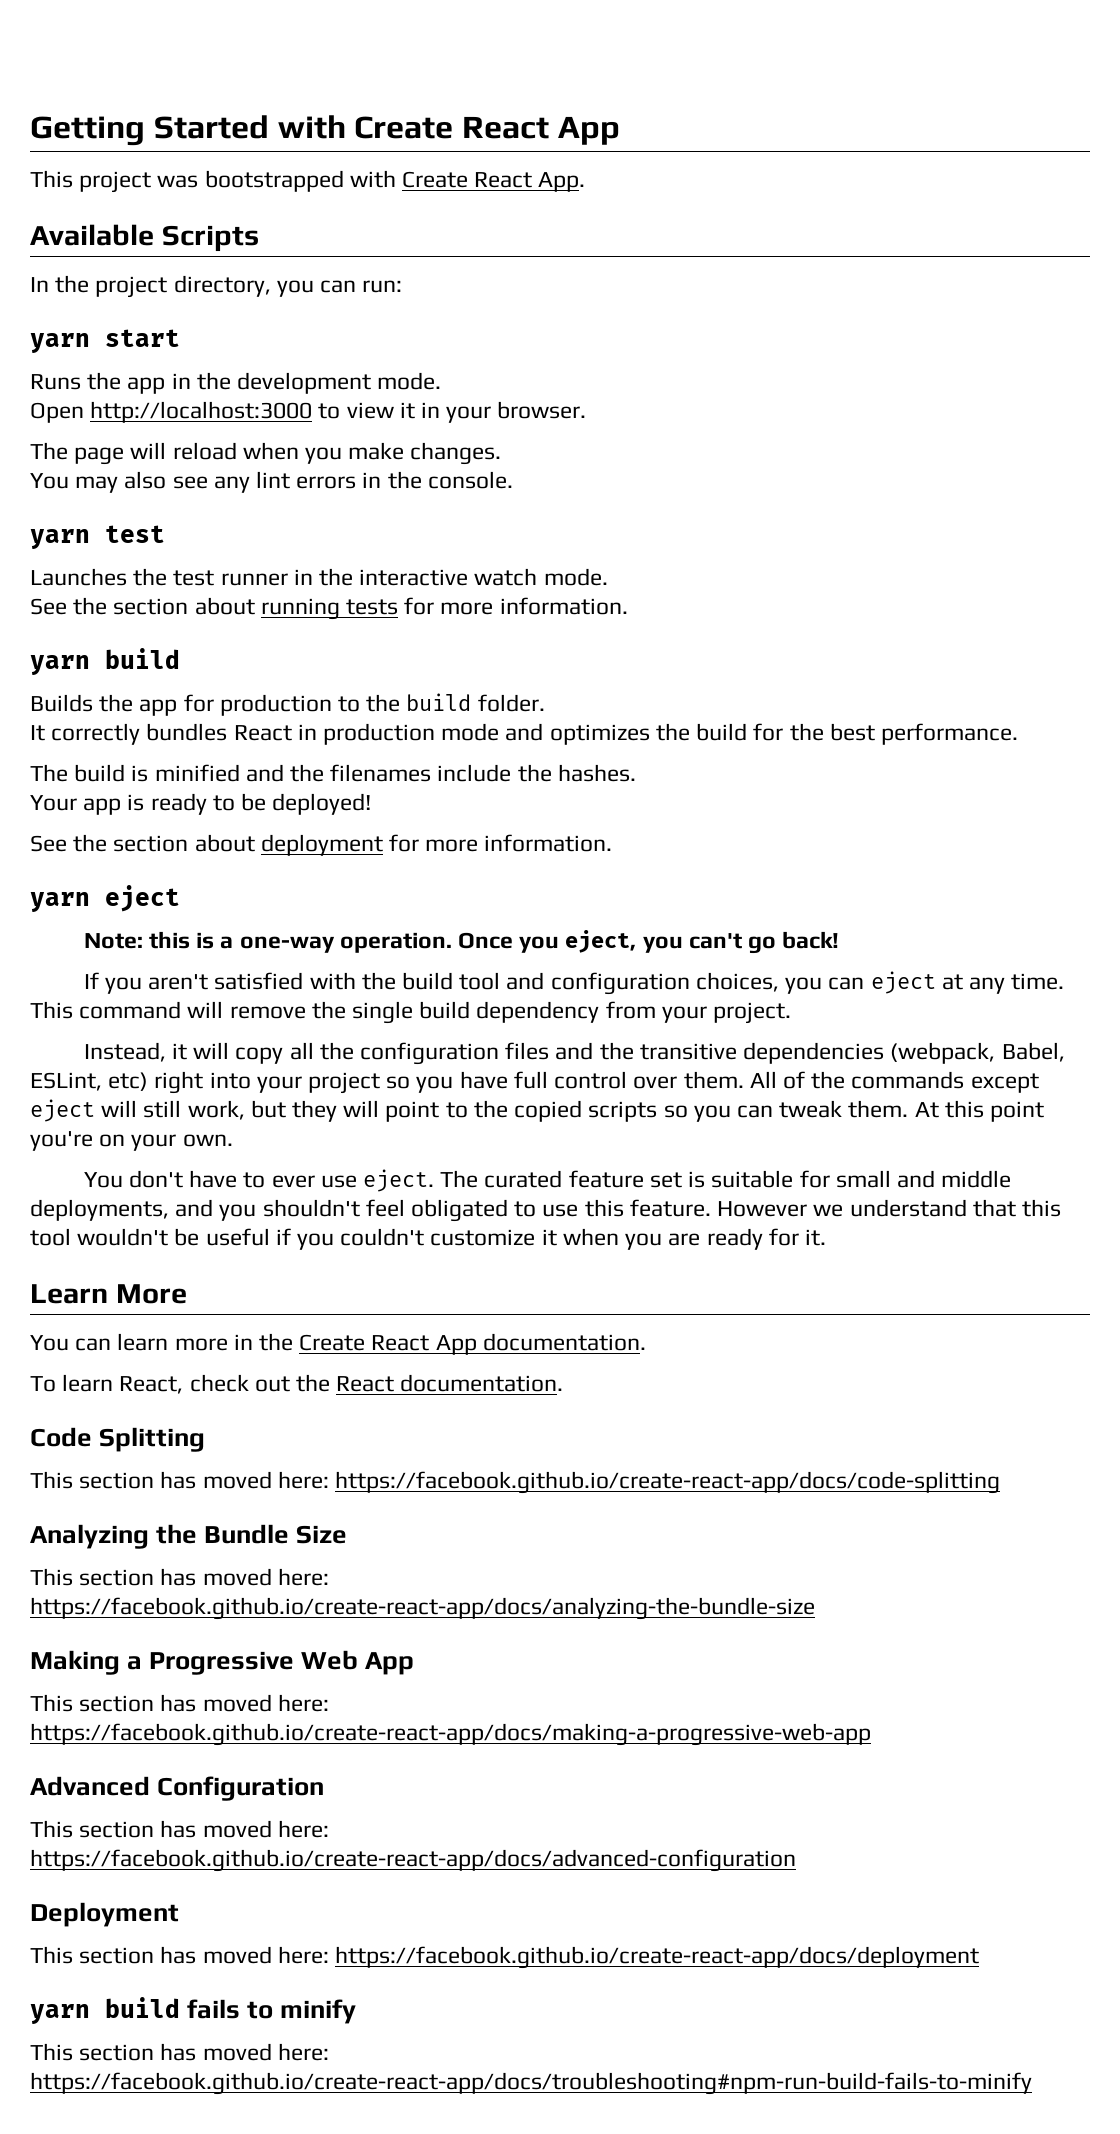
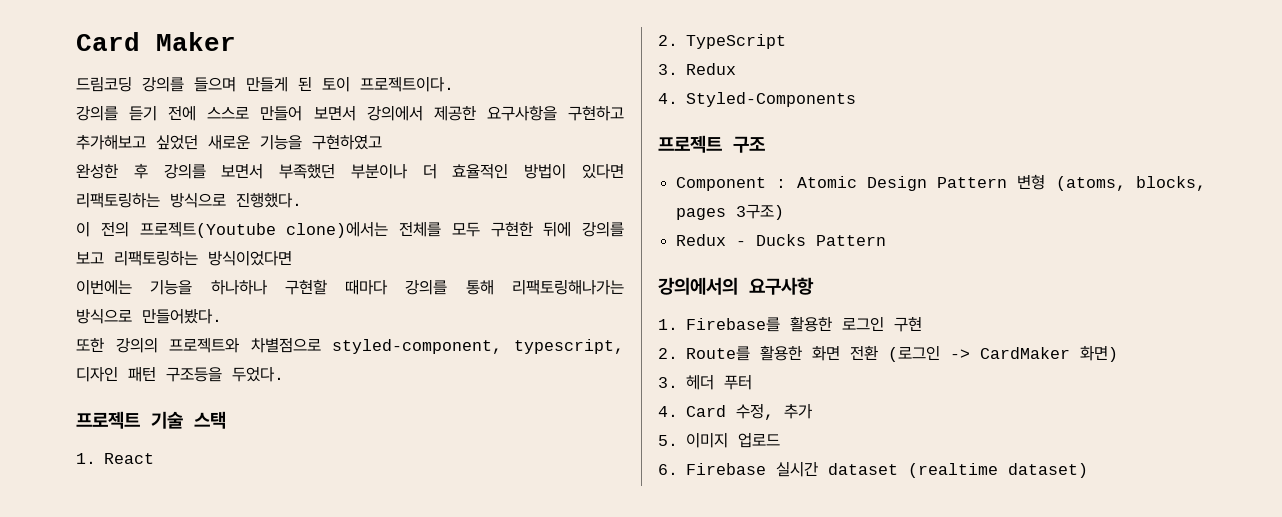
- Getting Started with Create React App
- This project was bootstrapped with Create React App.
- Available Scripts
- In the project directory, you can run:
- yarn start
- Runs the app in the development mode.
- Open http://localhost:3000 to view it in your browser.
- The page will reload when you make changes.
- You may also see any lint errors in the console.
- yarn test
- Launches the test runner in the interactive watch mode.
- See the section about running tests for more information.
- yarn build
- Builds the app for production to the build folder.
- It correctly bundles React in production mode and optimizes the build for the best performance.
- The build is minified and the filenames include the hashes.
- Your app is ready to be deployed!
- See the section about deployment for more information.
- yarn eject
- Note: this is a one-way operation. Once you eject, you can't go back!
- If you aren't satisfied with the build tool and configuration choices, you can eject at any time. This command will remove the single build dependency from your project.
- Instead, it will copy all the configuration files and the transitive dependencies (webpack, Babel, ESLint, etc) right into your project so you have full control over them. All of the commands except eject will still work, but they will point to the copied scripts so you can tweak them. At this point you're on your own.
- You don't have to ever use eject. The curated feature set is suitable for small and middle deployments, and you shouldn't feel obligated to use this feature. However we understand that this tool wouldn't be useful if you couldn't customize it when you are ready for it.
- Learn More
- You can learn more in the Create React App documentation.
- To learn React, check out the React documentation.
- Code Splitting
- This section has moved here: https://facebook.github.io/create-react-app/docs/code-splitting
- Analyzing the Bundle Size
- This section has moved here: https://facebook.github.io/create-react-app/docs/analyzing-the-bundle-size
- Making a Progressive Web App
- This section has moved here: https://facebook.github.io/create-react-app/docs/making-a-progressive-web-app
- Advanced Configuration
- This section has moved here: https://facebook.github.io/create-react-app/docs/advanced-configuration
- Deployment
- This section has moved here: https://facebook.github.io/create-react-app/docs/deployment
- yarn build fails to minify
- This section has moved here: https://facebook.github.io/create-react-app/docs/troubleshooting#npm-run-build-fails-to-minify
+ Card Maker
+ 드림코딩 강의를 들으며 만들게 된 토이 프로젝트이다.
+ 강의를 듣기 전에 스스로 만들어 보면서 강의에서 제공한 요구사항을 구현하고 추가해보고 싶었던 새로운 기능을 구현하였고
+ 완성한 후 강의를 보면서 부족했던 부분이나 더 효율적인 방법이 있다면 리팩토링하는 방식으로 진행했다.
+ 이 전의 프로젝트(Youtube clone)에서는 전체를 모두 구현한 뒤에 강의를 보고 리팩토링하는 방식이었다면
+ 이번에는 기능을 하나하나 구현할 때마다 강의를 통해 리팩토링해나가는 방식으로 만들어봤다.
+ 또한 강의의 프로젝트와 차별점으로 styled-component, typescript, 디자인 패턴 구조등을 두었다.
+ 프로젝트 기술 스택
+ 1. React
+ 2. TypeScript
+ 3. Redux
+ 4. Styled-Components
+ 프로젝트 구조
+ Component : Atomic Design Pattern 변형 (atoms, blocks, pages 3구조)
+ Redux - Ducks Pattern
+ 강의에서의 요구사항
+ 1. Firebase를 활용한 로그인 구현
+ 2. Route를 활용한 화면 전환 (로그인 -> CardMaker 화면)
+ 3. 헤더 푸터
+ 4. Card 수정, 추가
+ 5. 이미지 업로드
+ 6. Firebase 실시간 dataset (realtime dataset)

